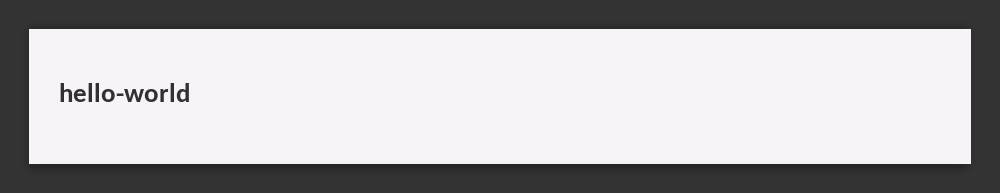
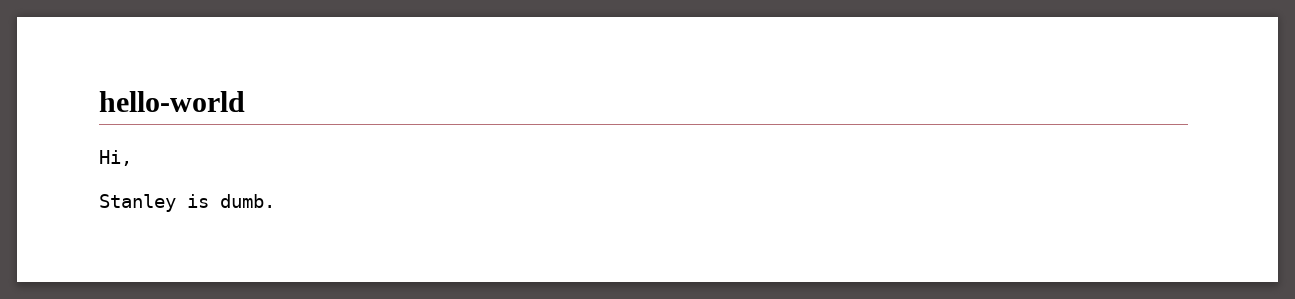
+ Hi,
+ Stanley is dumb.

